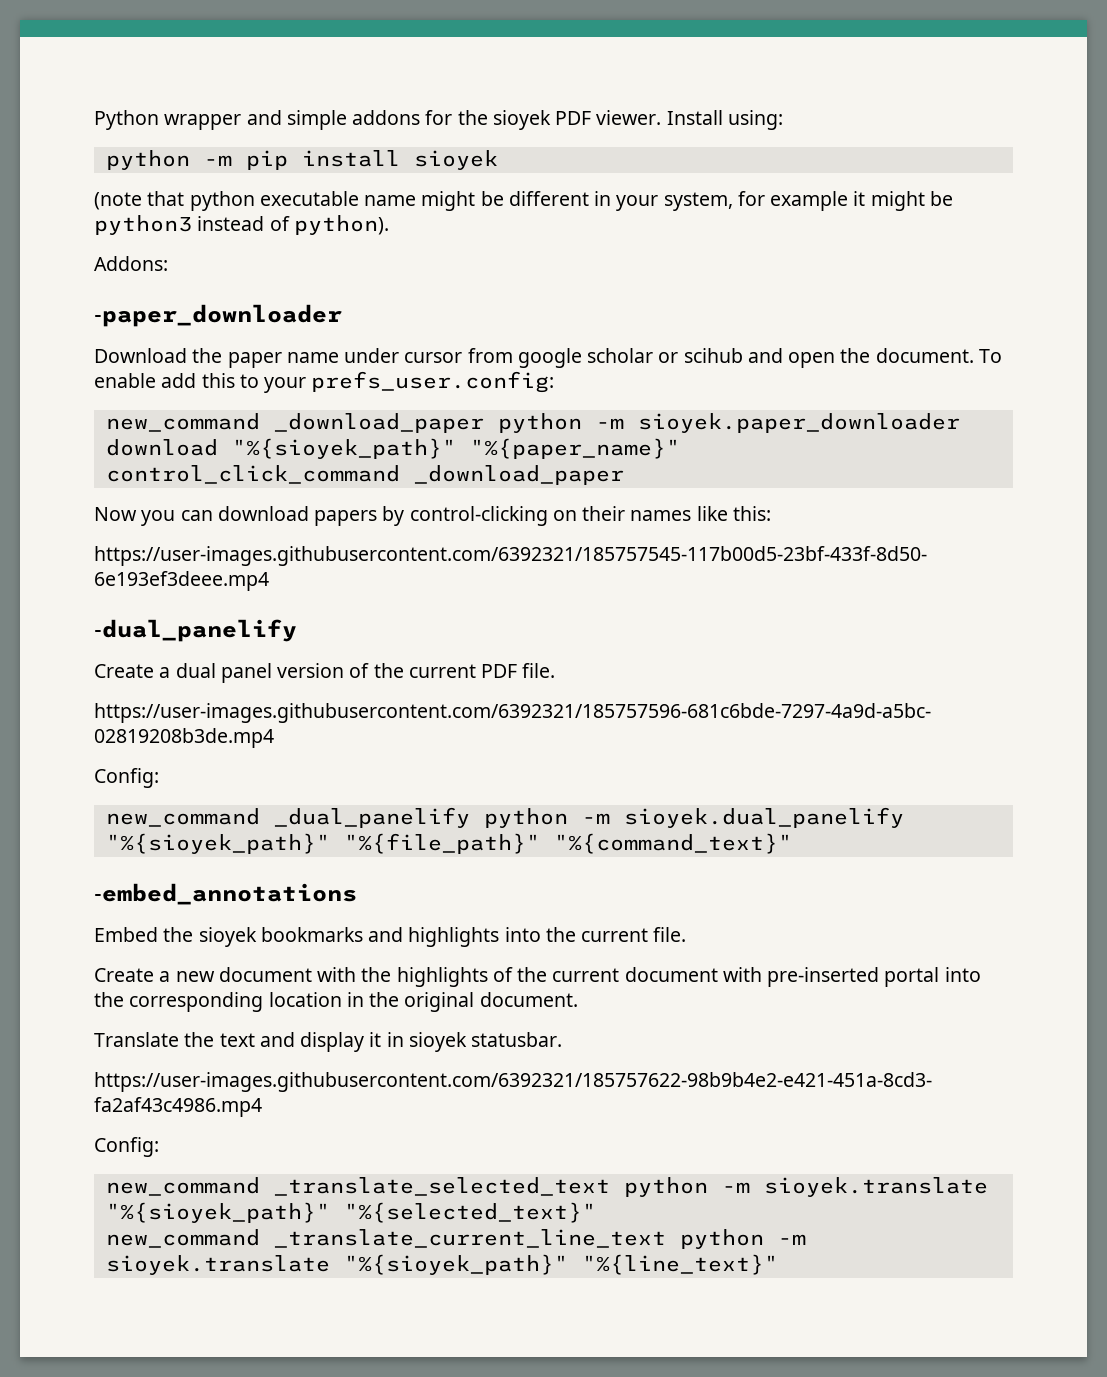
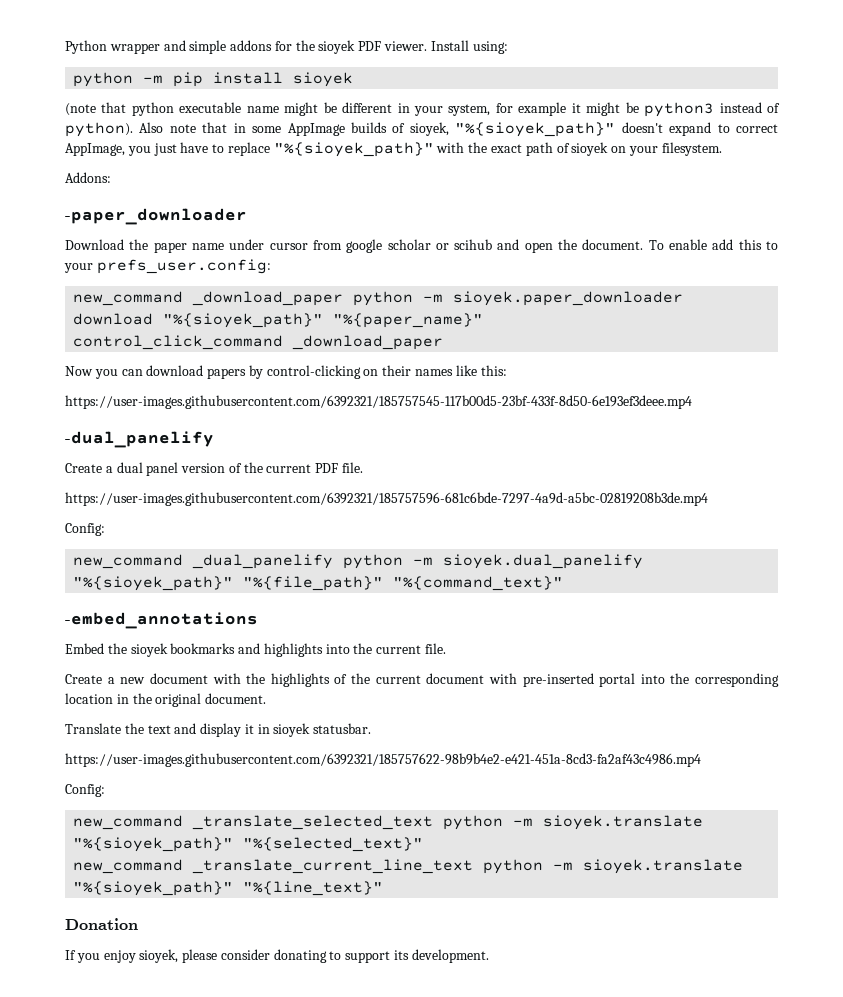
+ Also note that in some AppImage builds of sioyek, "%{sioyek_path}" doesn't expand to correct AppImage, you just have to replace "%{sioyek_path}" with the exact path of sioyek on your filesystem.
+ Donation
+ If you enjoy sioyek, please consider donating to support its development.

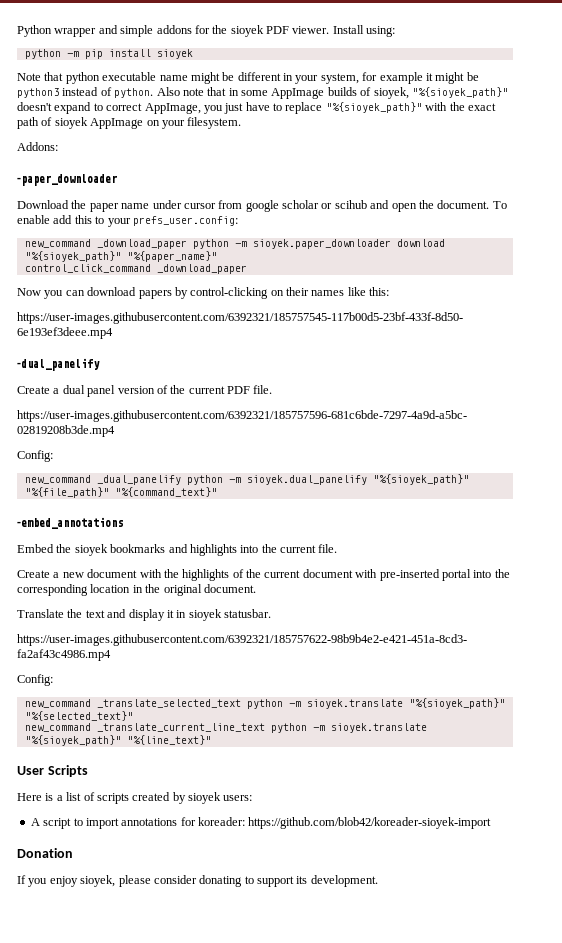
- (note that python executable name might be different in your system, for example it might be python3 instead of python).
+ Note that python executable name might be different in your system, for example it might be python3 instead of python.
- Also note that in some AppImage builds of sioyek, "%{sioyek_path}" doesn't expand to correct AppImage, you just have to replace "%{sioyek_path}" with the exact path of sioyek on your filesystem.
+ Also note that in some AppImage builds of sioyek, "%{sioyek_path}" doesn't expand to correct AppImage, you just have to replace "%{sioyek_path}" with the exact path of sioyek AppImage on your filesystem.
+ User Scripts
+ Here is a list of scripts created by sioyek users:
+ A script to import annotations for koreader: https://github.com/blob42/koreader-sioyek-import

